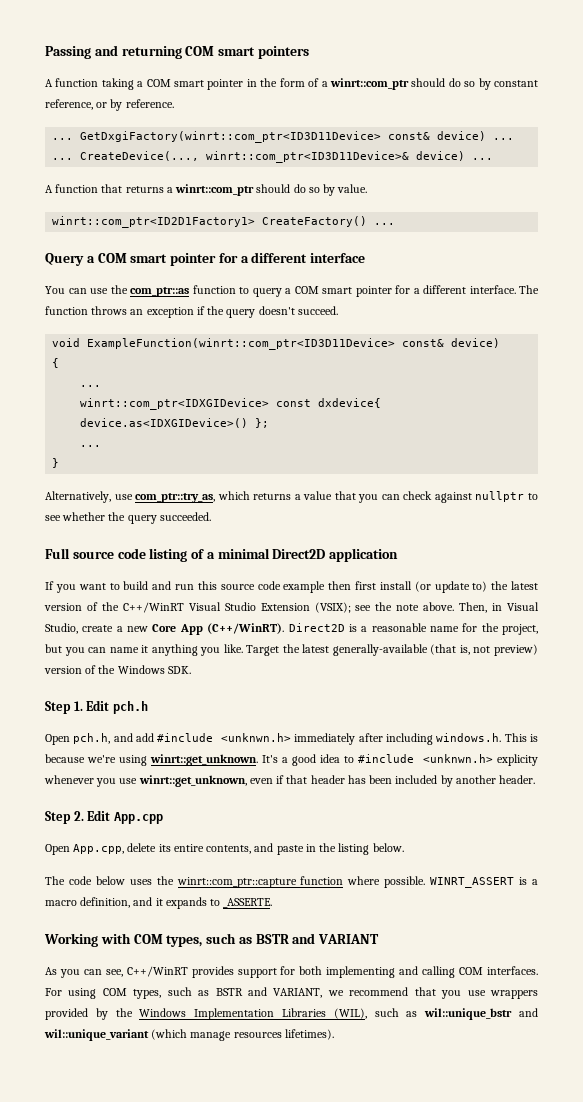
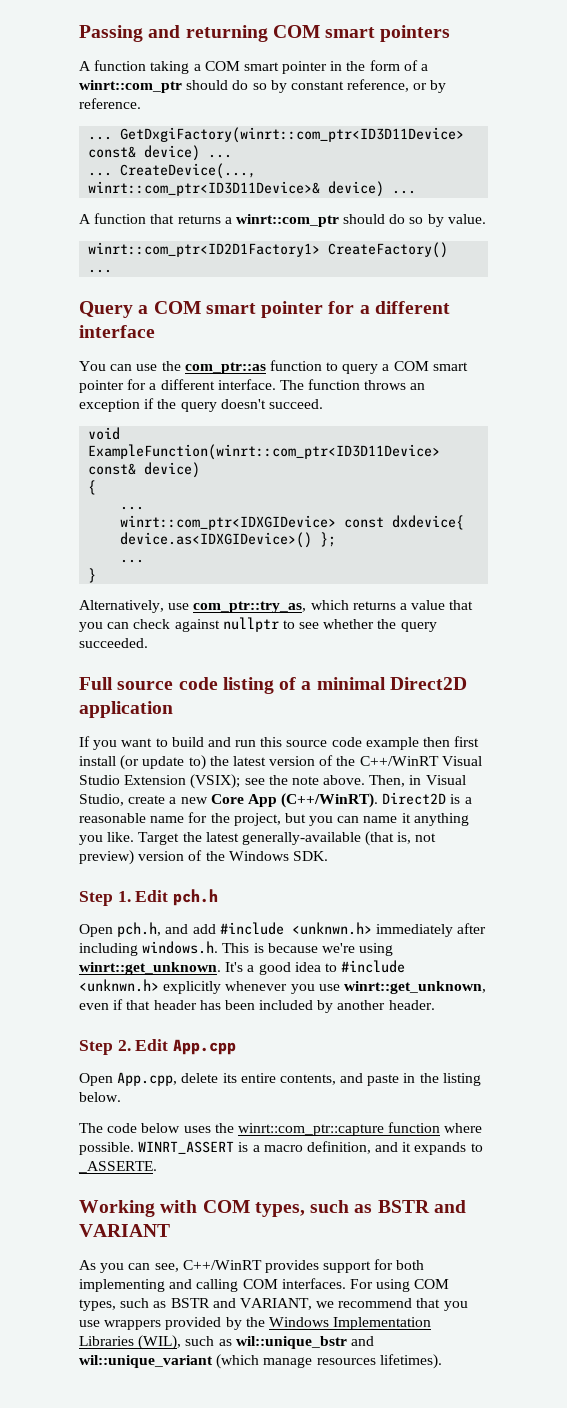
- It's a good idea to #include <unknwn.h> explicity whenever you use winrt::get_unknown, even if that header has been included by another header.
+ It's a good idea to #include <unknwn.h> explicitly whenever you use winrt::get_unknown, even if that header has been included by another header.

